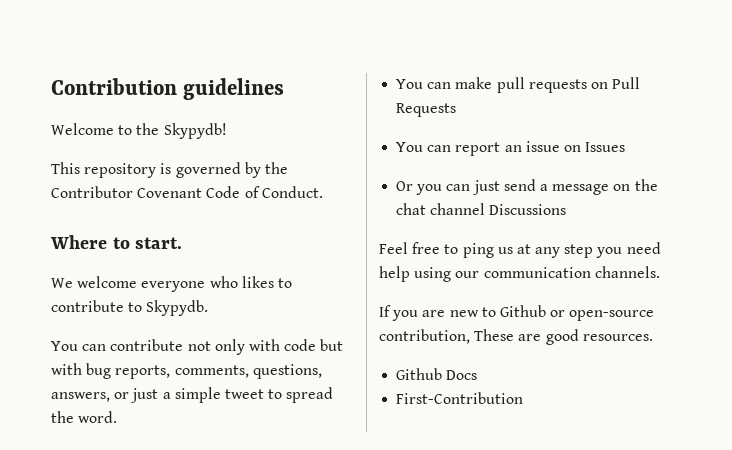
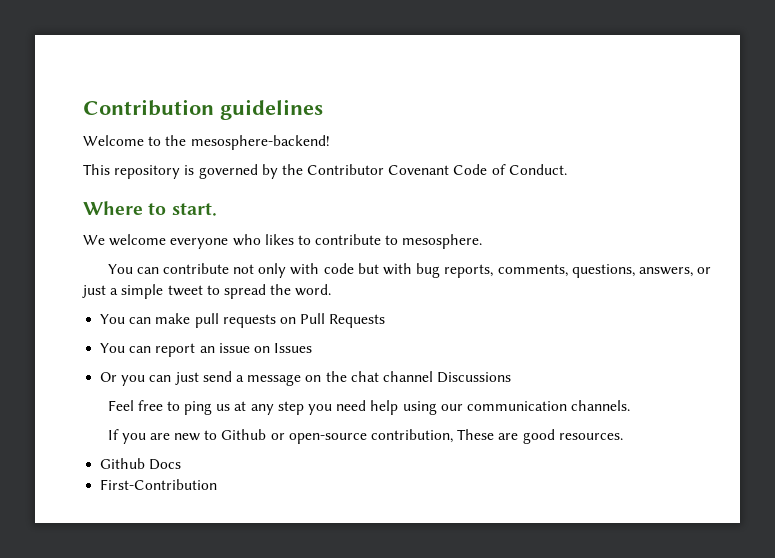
- Welcome to the Skypydb!
+ Welcome to the mesosphere-backend!
- We welcome everyone who likes to contribute to Skypydb.
+ We welcome everyone who likes to contribute to mesosphere.

